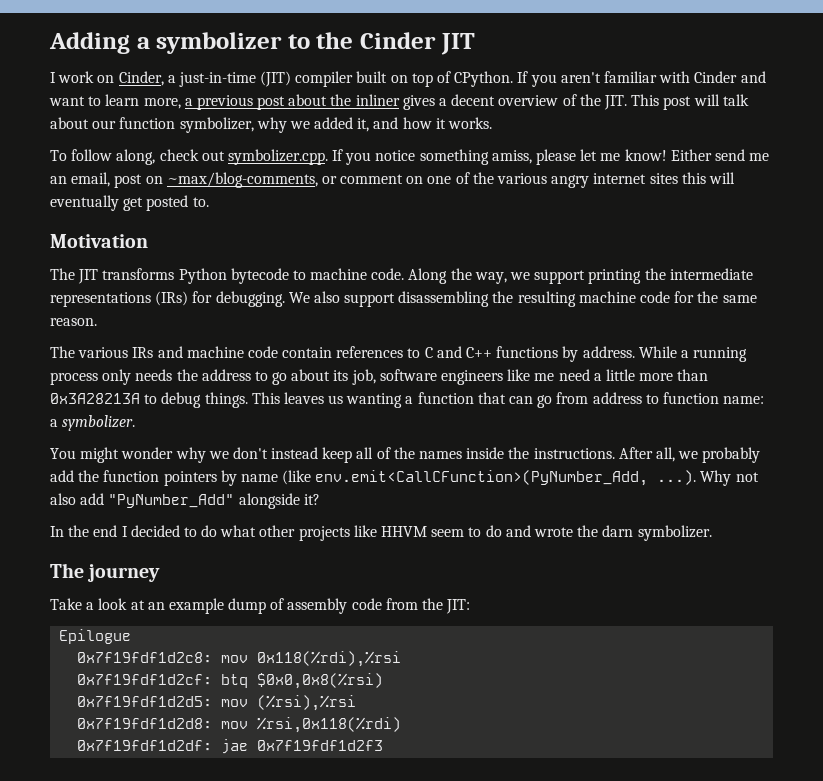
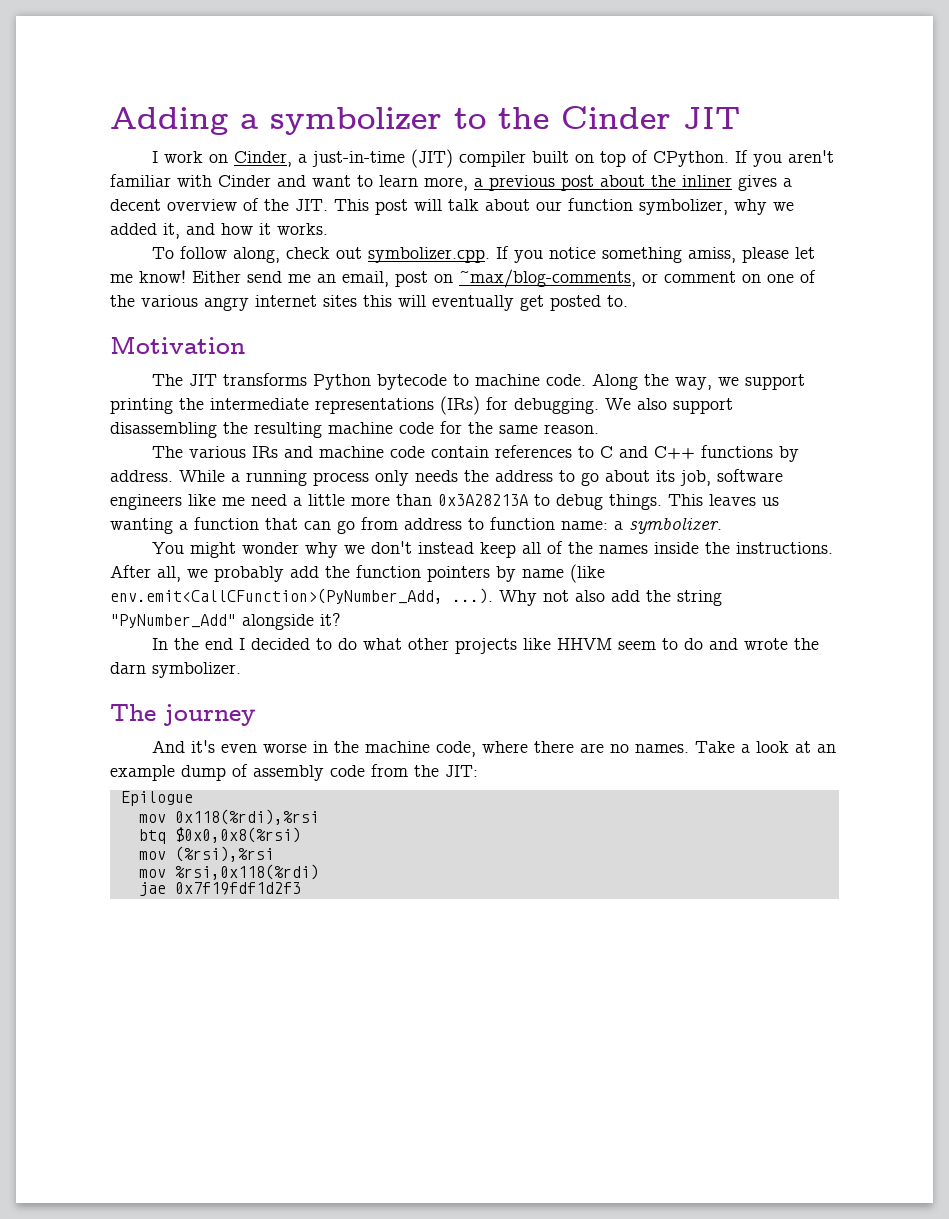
- After all, we probably add the function pointers by name (like env.emit<CallCFunction>(PyNumber_Add, ...). Why not also add "PyNumber_Add" alongside it?
+ After all, we probably add the function pointers by name (like env.emit<CallCFunction>(PyNumber_Add, ...). Why not also add the string "PyNumber_Add" alongside it?
+ And it's even worse in the machine code, where there are no names.
- 0x7f19fdf1d2c8: mov 0x118(%rdi),%rsi
+ mov 0x118(%rdi),%rsi
- 0x7f19fdf1d2cf: btq $0x0,0x8(%rsi)
+ btq $0x0,0x8(%rsi)
- 0x7f19fdf1d2d5: mov (%rsi),%rsi
+ mov (%rsi),%rsi
- 0x7f19fdf1d2d8: mov %rsi,0x118(%rdi)
+ mov %rsi,0x118(%rdi)
- 0x7f19fdf1d2df: jae 0x7f19fdf1d2f3
+ jae 0x7f19fdf1d2f3

